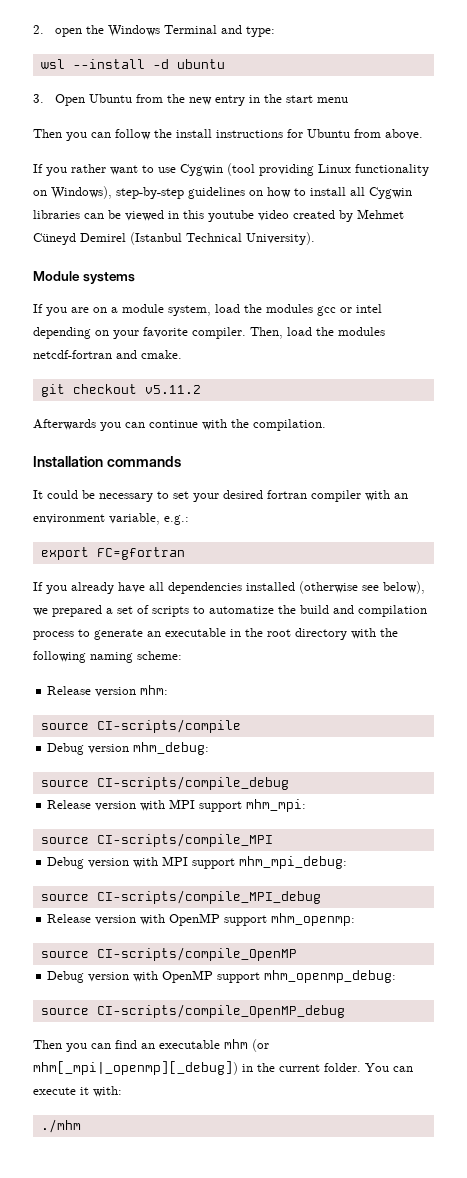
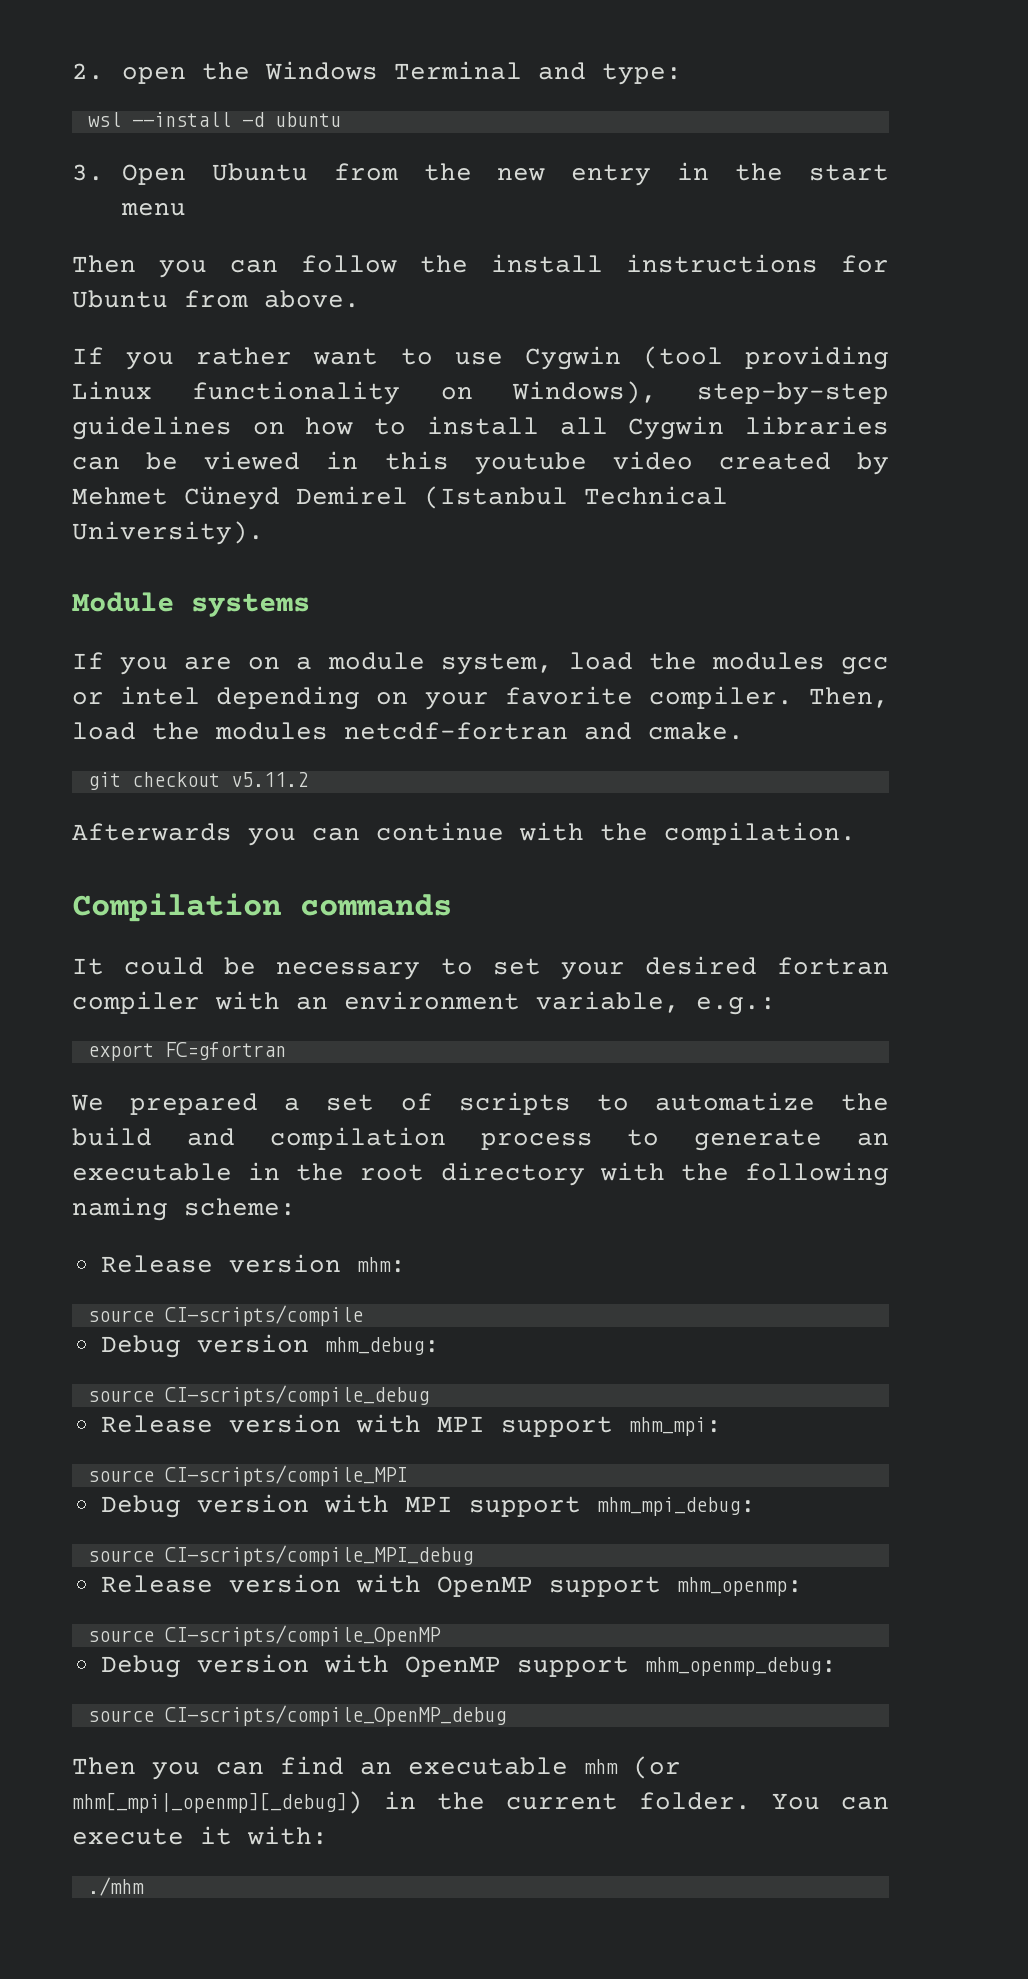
- Installation commands
+ Compilation commands
- If you already have all dependencies installed (otherwise see below), we prepared a set of scripts to automatize the build and compilation process to generate an executable in the root directory with the following naming scheme:
+ We prepared a set of scripts to automatize the build and compilation process to generate an executable in the root directory with the following naming scheme:

